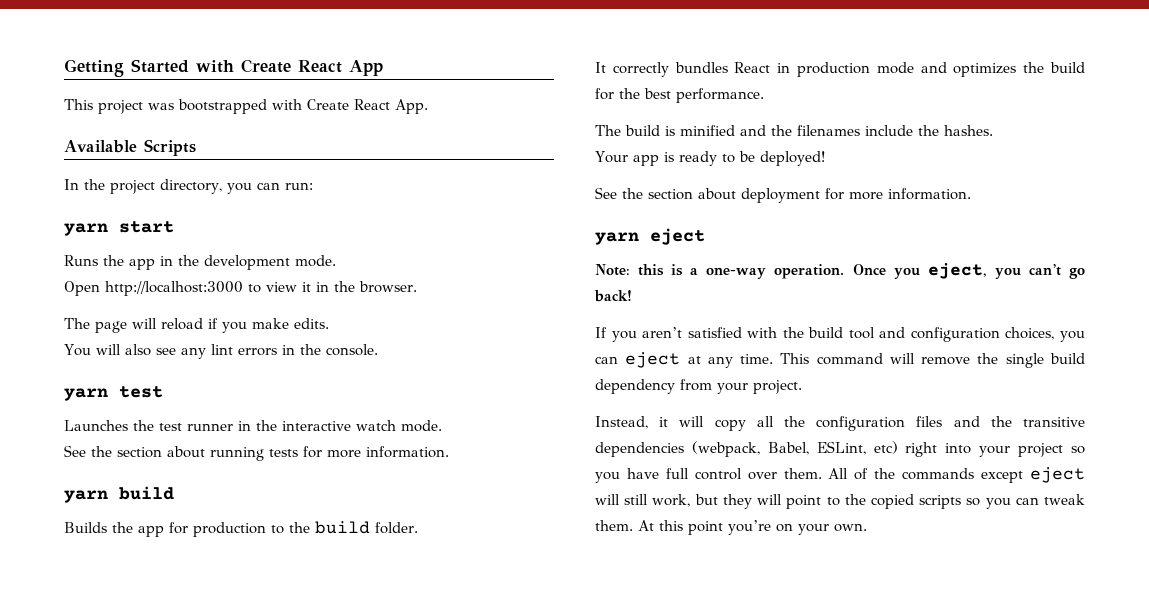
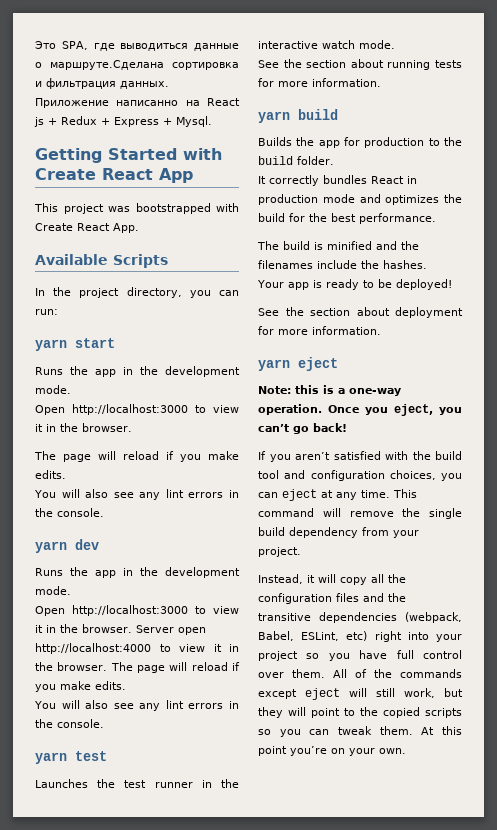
+ Это SPA, где выводиться данные о маршруте.Сделана сортировка и фильтрация данных. Приложение написанно на React js + Redux + Express + Mysql.
+ yarn dev
+ Runs the app in the development mode.
+ Open http://localhost:3000 to view it in the browser. Server open http://localhost:4000 to view it in the browser. The page will reload if you make edits.
+ You will also see any lint errors in the console.

